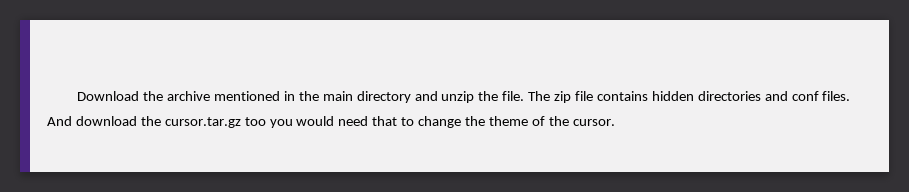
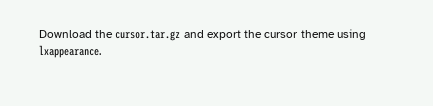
- Download the archive mentioned in the main directory and unzip the file. The zip file contains hidden directories and conf files. And download the cursor.tar.gz too you would need that to change the theme of the cursor.
+ Download the cursor.tar.gz and export the cursor theme using lxappearance.

